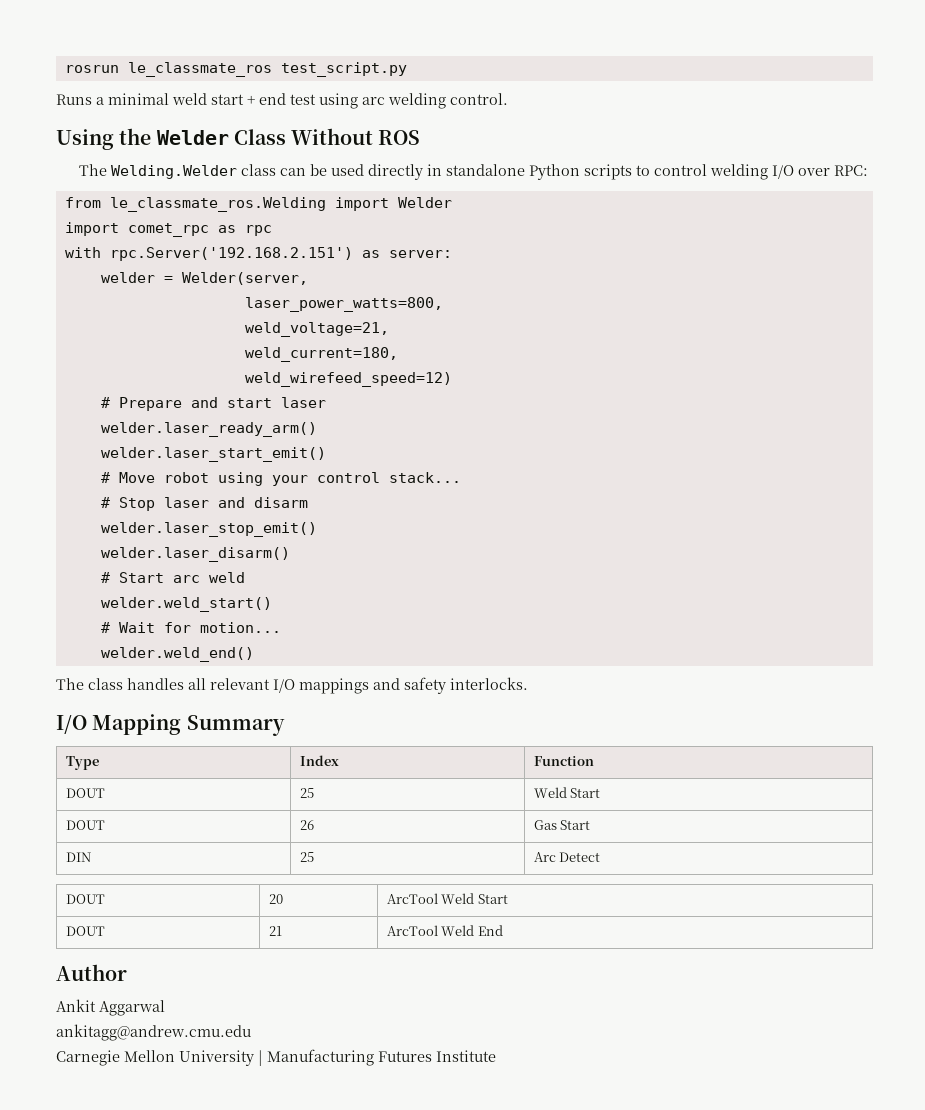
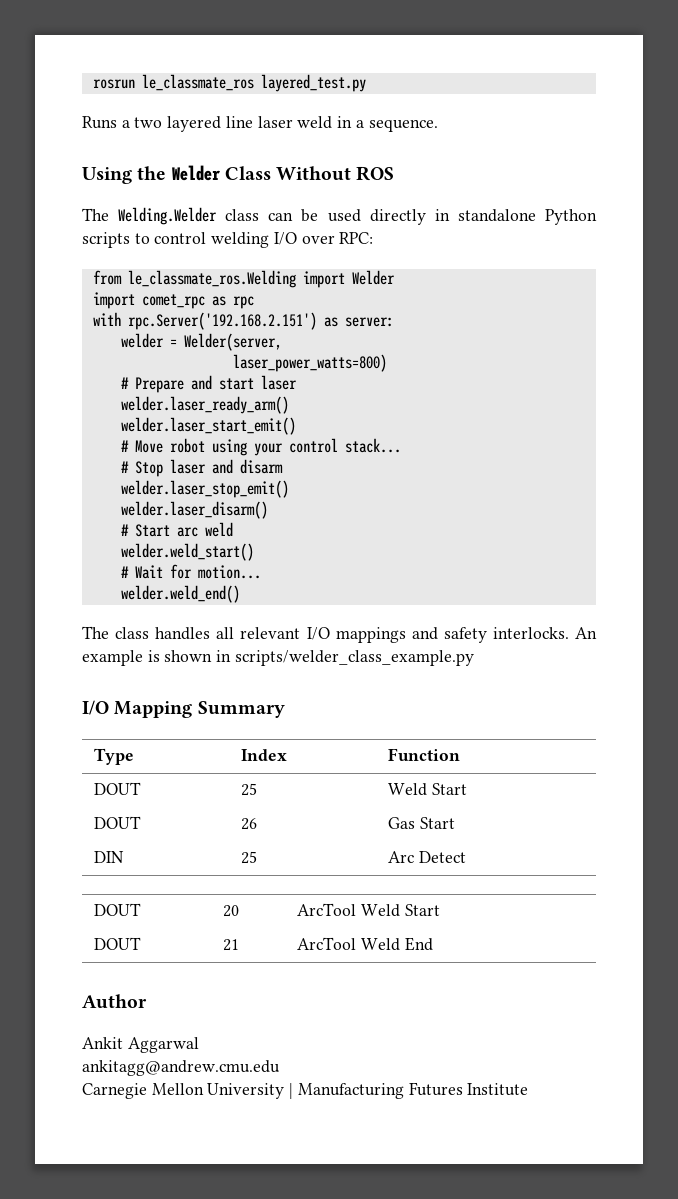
- rosrun le_classmate_ros test_script.py
+ rosrun le_classmate_ros layered_test.py
- Runs a minimal weld start + end test using arc welding control.
+ Runs a two layered line laser weld in a sequence.
- laser_power_watts=800,
- weld_voltage=21,
- weld_current=180,
- weld_wirefeed_speed=12)
+ laser_power_watts=800)
+ An example is shown in scripts/welder_class_example.py

